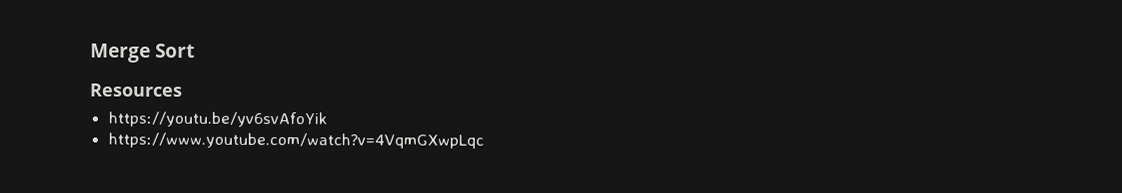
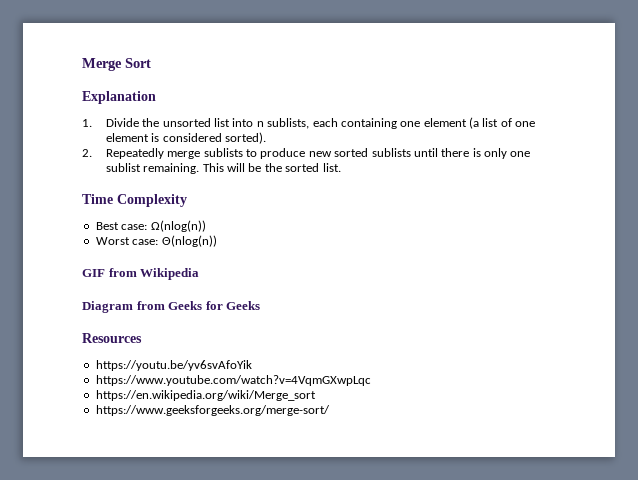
+ Explanation
+ 1. Divide the unsorted list into n sublists, each containing one element (a list of one element is considered sorted).
+ 2. Repeatedly merge sublists to produce new sorted sublists until there is only one sublist remaining. This will be the sorted list.
+ Time Complexity
+ Best case: Ω(nlog(n))
+ Worst case: Θ(nlog(n))
+ GIF from Wikipedia
+ Diagram from Geeks for Geeks
+ https://en.wikipedia.org/wiki/Merge_sort
+ https://www.geeksforgeeks.org/merge-sort/

